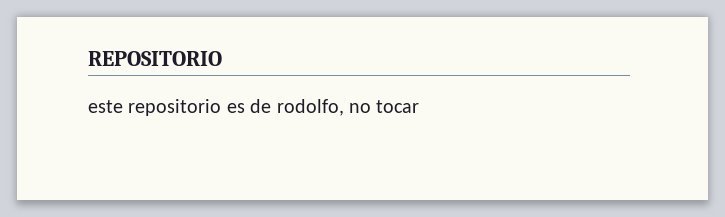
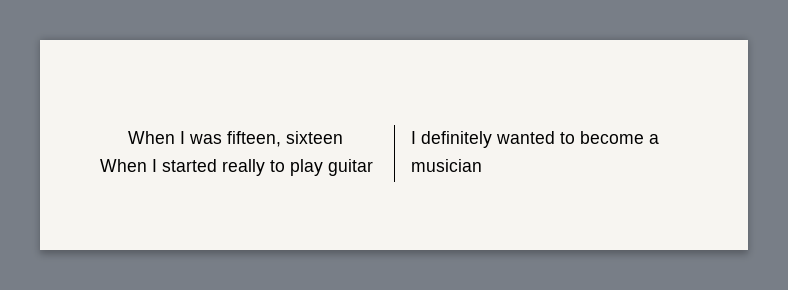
- REPOSITORIO
- este repositorio es de rodolfo, no tocar
+ When I was fifteen, sixteen When I started really to play guitar I definitely wanted to become a musician

